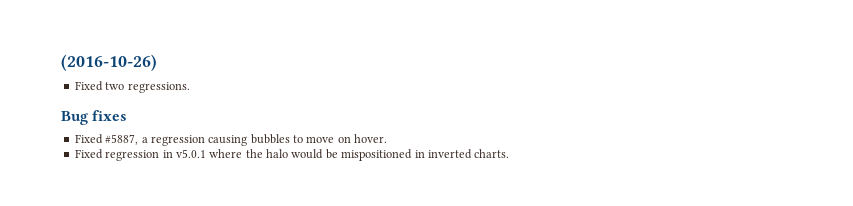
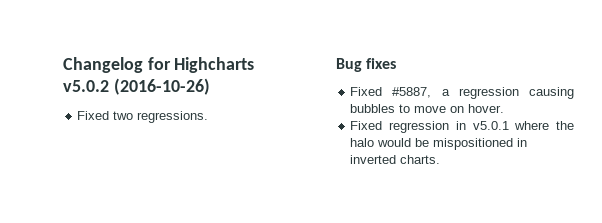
- (2016-10-26)
+ Changelog for Highcharts v5.0.2 (2016-10-26)

